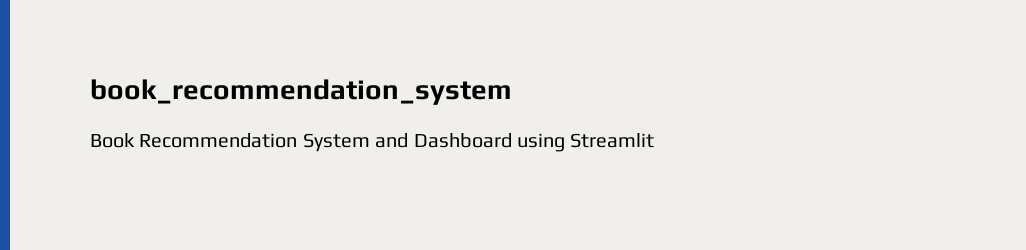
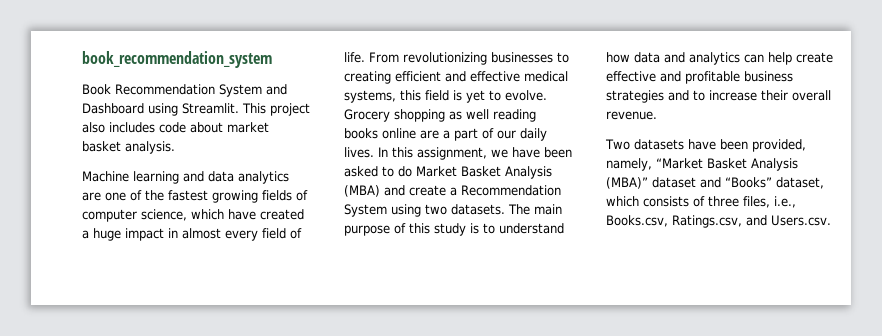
- Book Recommendation System and Dashboard using Streamlit
+ Book Recommendation System and Dashboard using Streamlit. This project also includes code about market basket analysis.
+ Machine learning and data analytics are one of the fastest growing fields of computer science, which have created a huge impact in almost every field of life. From revolutionizing businesses to creating efficient and effective medical systems, this field is yet to evolve. Grocery shopping as well reading books online are a part of our daily lives. In this assignment, we have been asked to do Market Basket Analysis (MBA) and create a Recommendation System using two datasets. The main purpose of this study is to understand how data and analytics can help create effective and profitable business strategies and to increase their overall revenue.
+ Two datasets have been provided, namely, “Market Basket Analysis (MBA)” dataset and “Books” dataset, which consists of three files, i.e., Books.csv, Ratings.csv, and Users.csv.

